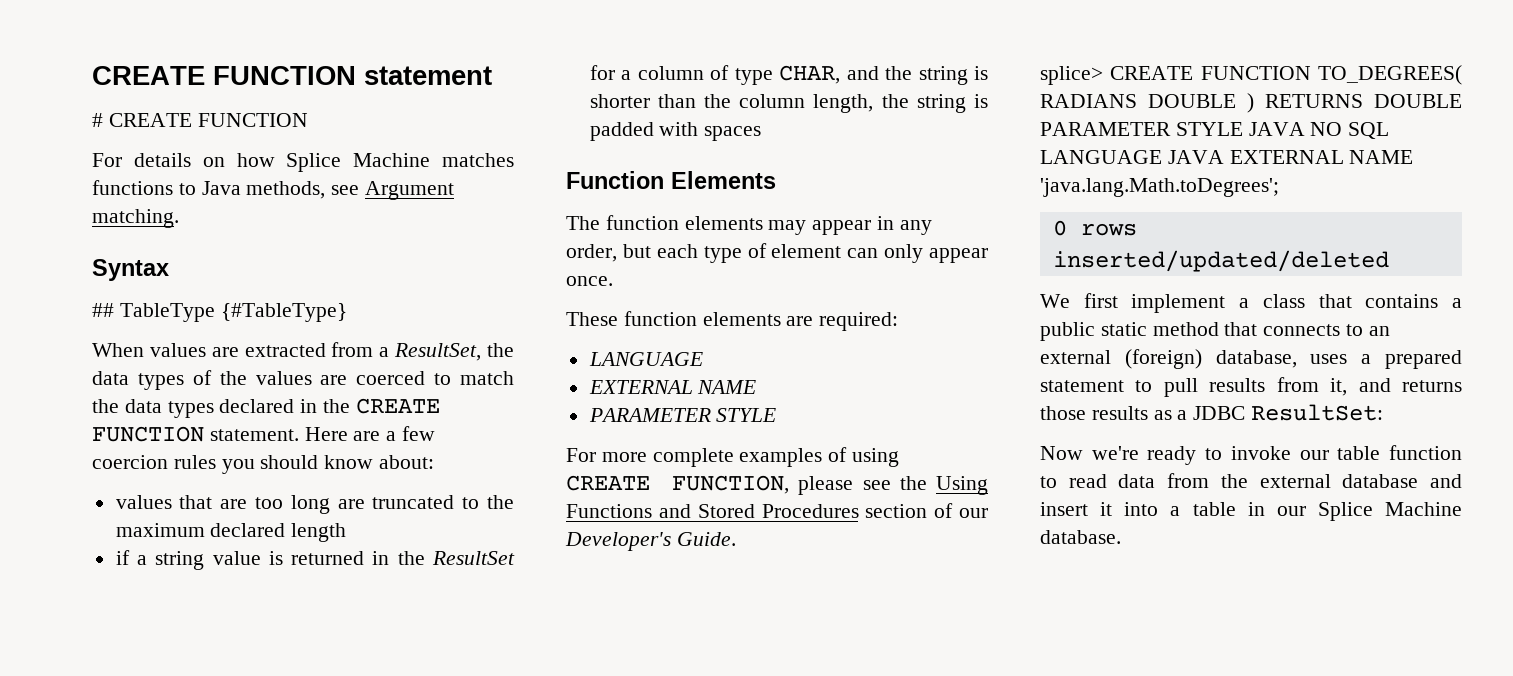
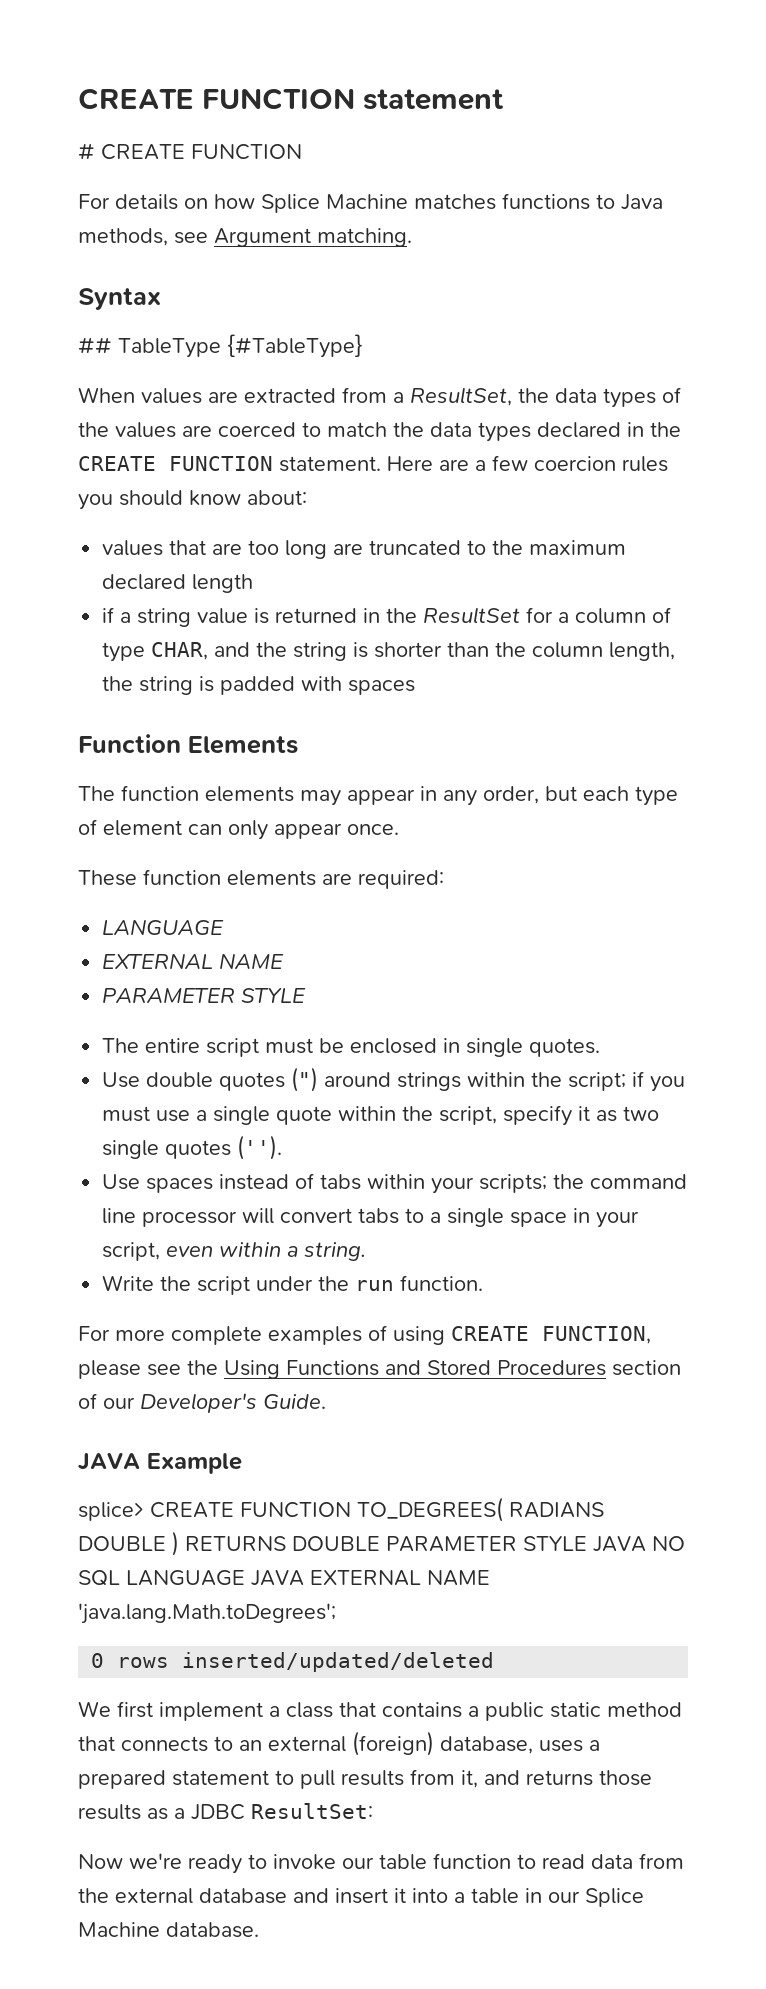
+ The entire script must be enclosed in single quotes.
+ Use double quotes (") around strings within the script; if you must use a single quote within the script, specify it as two single quotes ('').
+ Use spaces instead of tabs within your scripts; the command line processor will convert tabs to a single space in your script, even within a string.
+ Write the script under the run function.
+ JAVA Example

